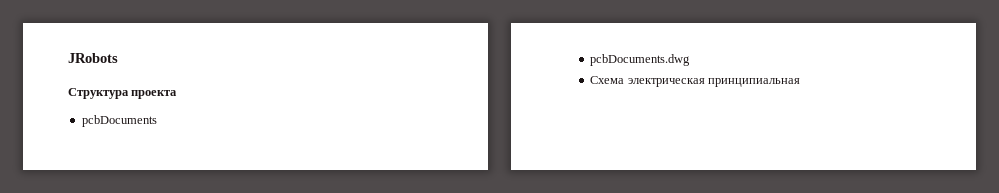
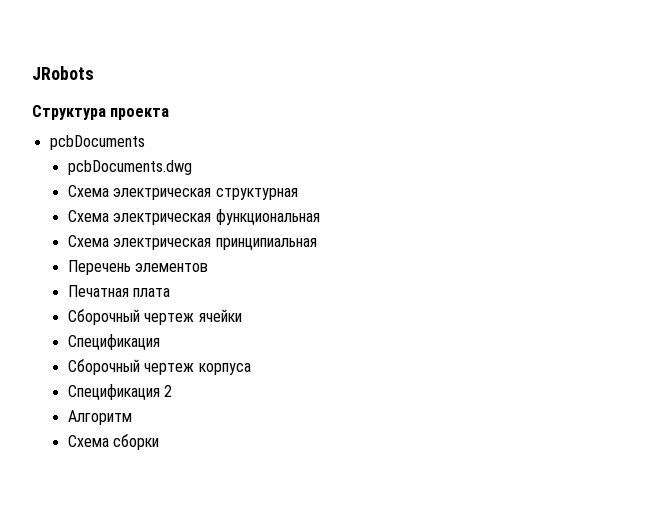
+ Схема электрическая структурная
+ Схема электрическая функциональная
  Схема электрическая принципиальная
+ Перечень элементов
+ Печатная плата
+ Сборочный чертеж ячейки
+ Спецификация
+ Сборочный чертеж корпуса
+ Спецификация 2
+ Алгоритм
+ Схема сборки

